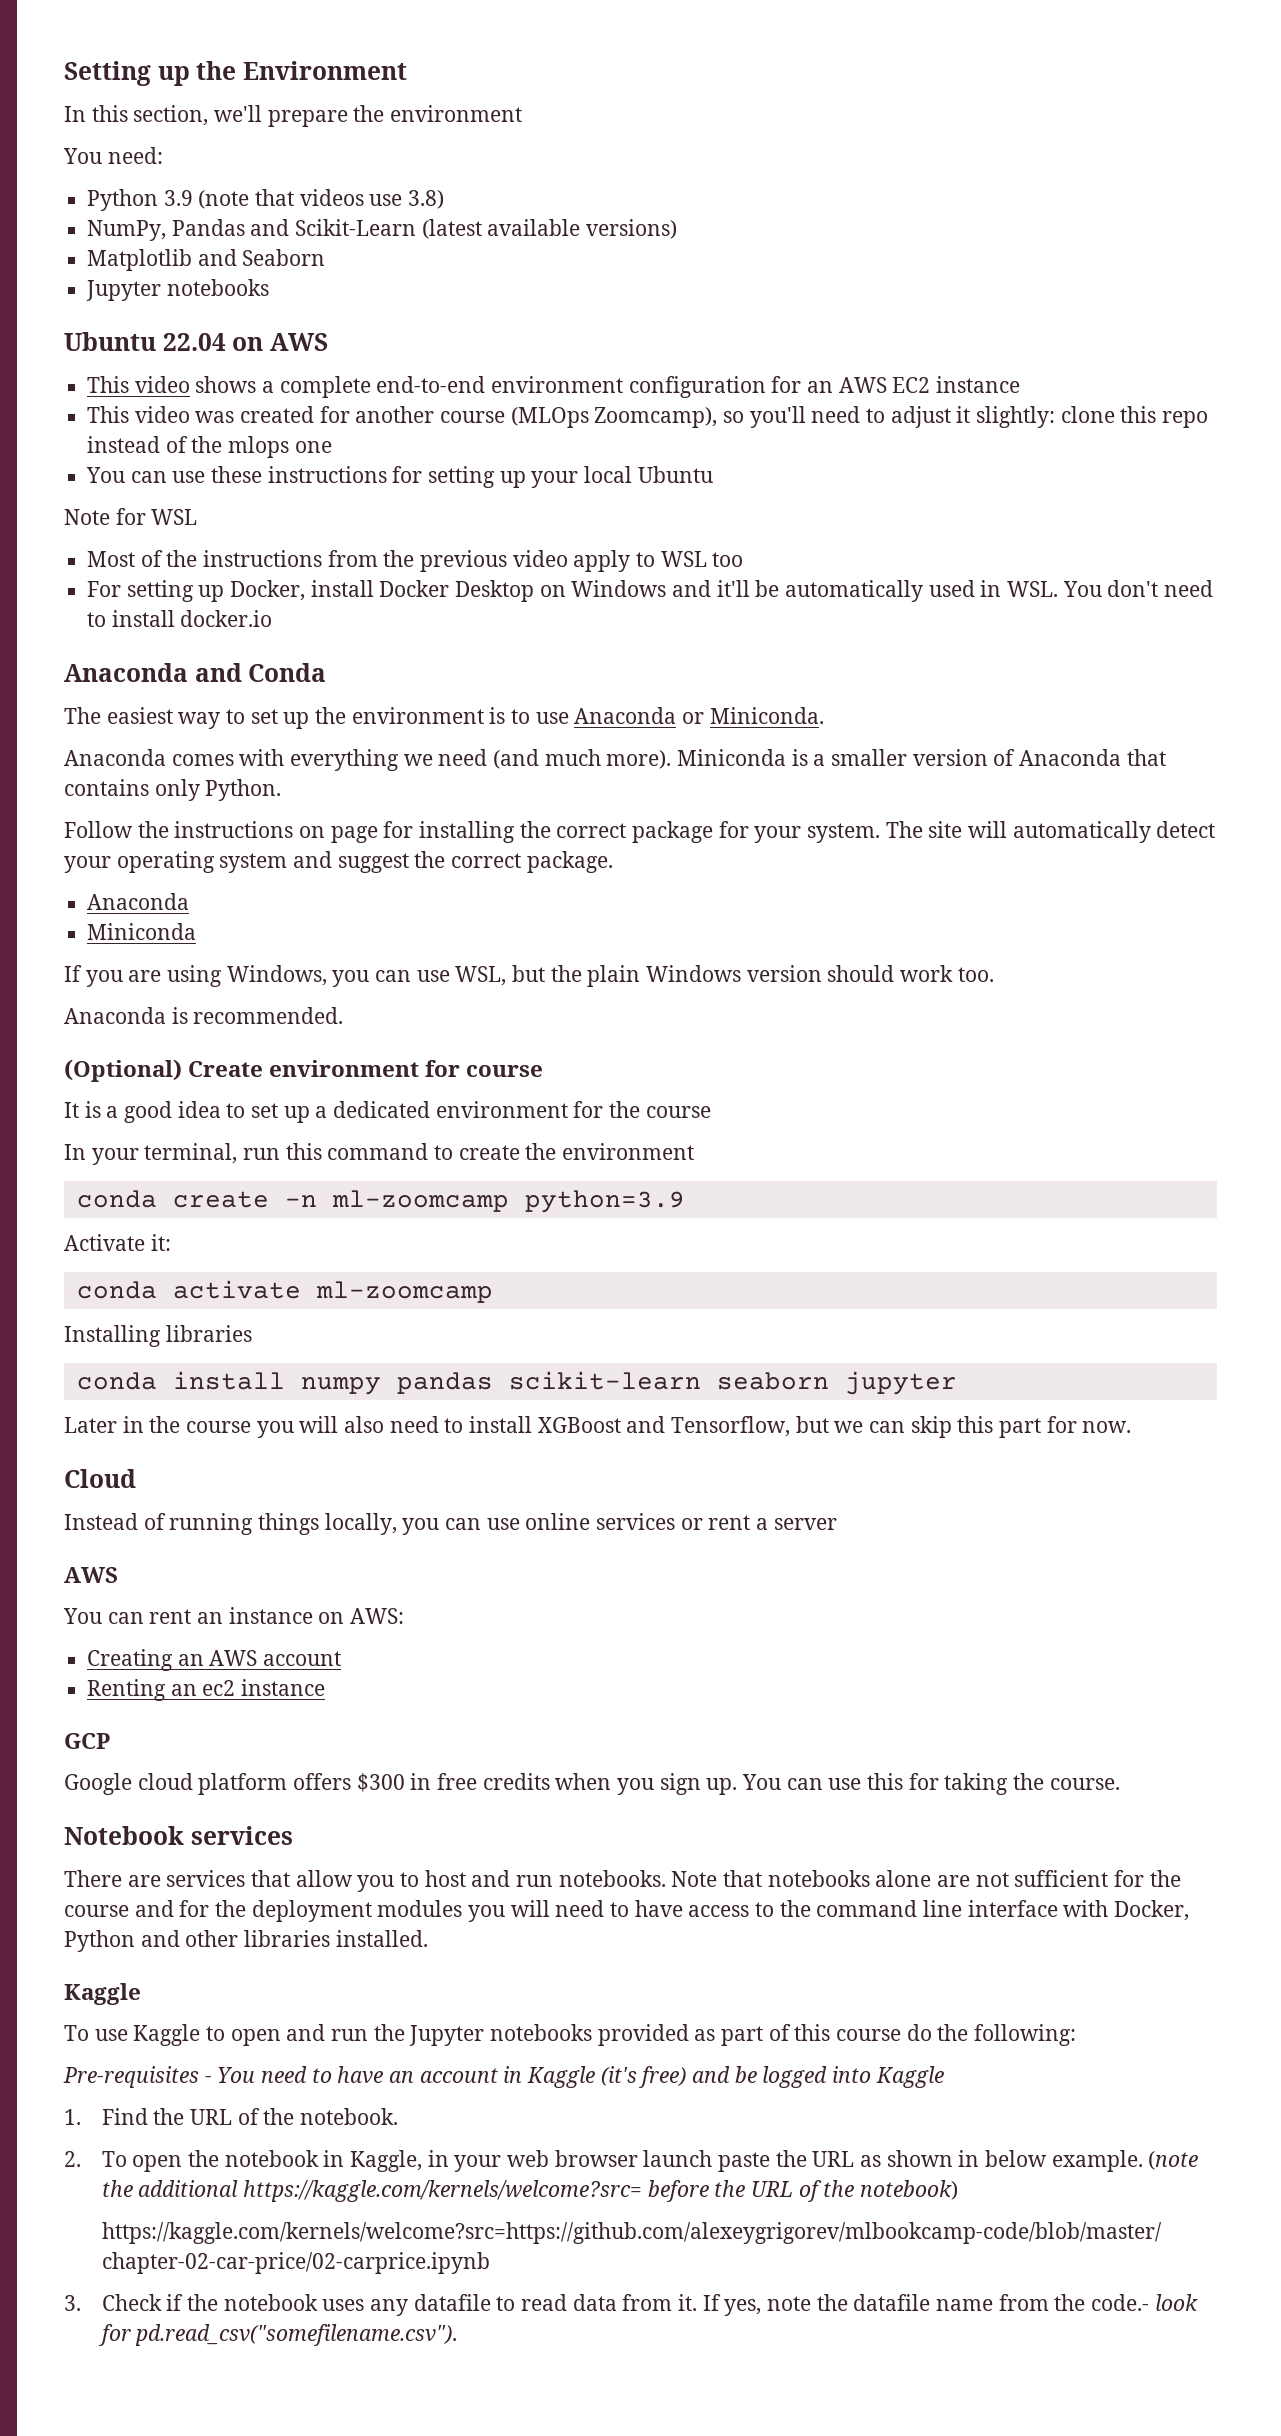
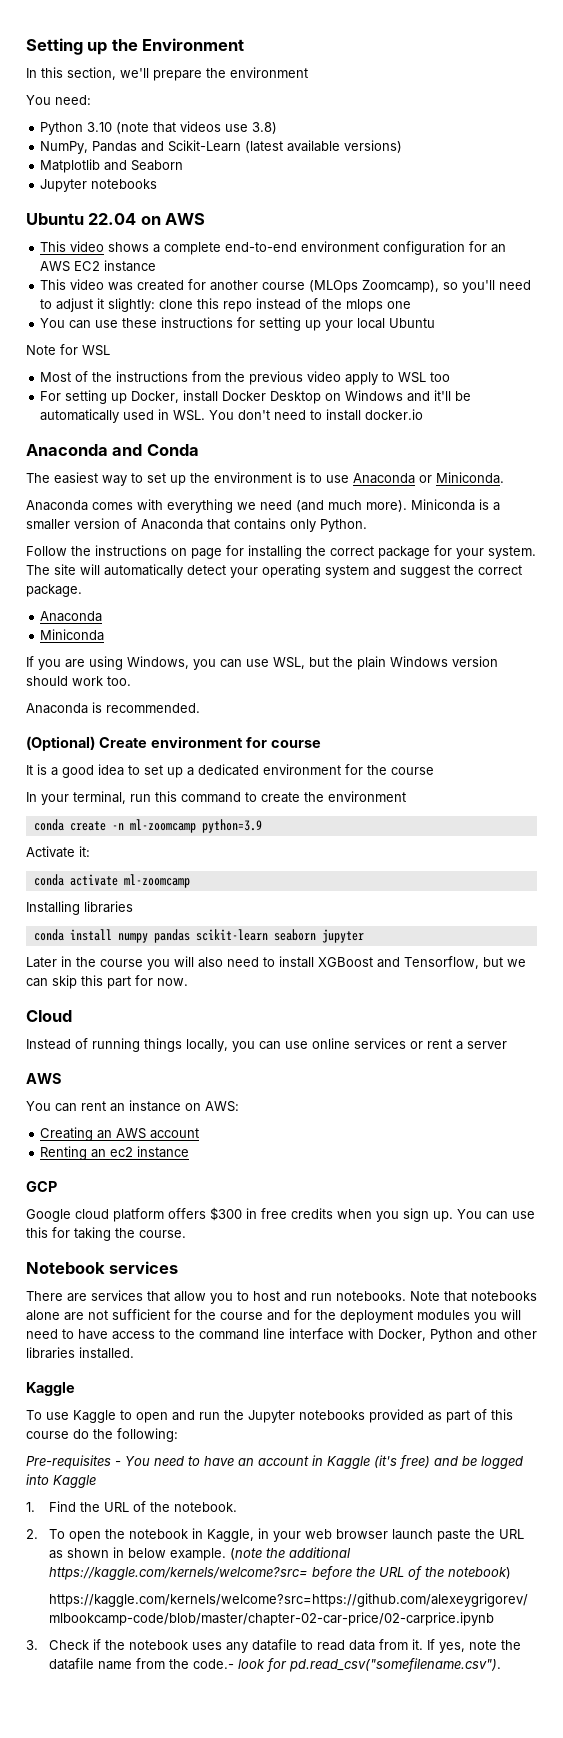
- Python 3.9 (note that videos use 3.8)
+ Python 3.10 (note that videos use 3.8)

